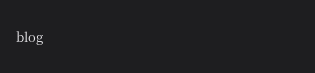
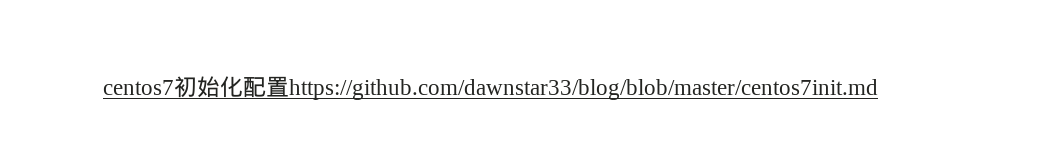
- blog
+ centos7初始化配置https://github.com/dawnstar33/blog/blob/master/centos7init.md

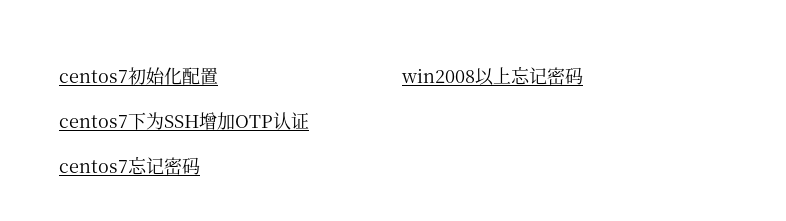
- centos7初始化配置https://github.com/dawnstar33/blog/blob/master/centos7init.md
+ centos7初始化配置
+ centos7下为SSH增加OTP认证
+ centos7忘记密码
+ win2008以上忘记密码

